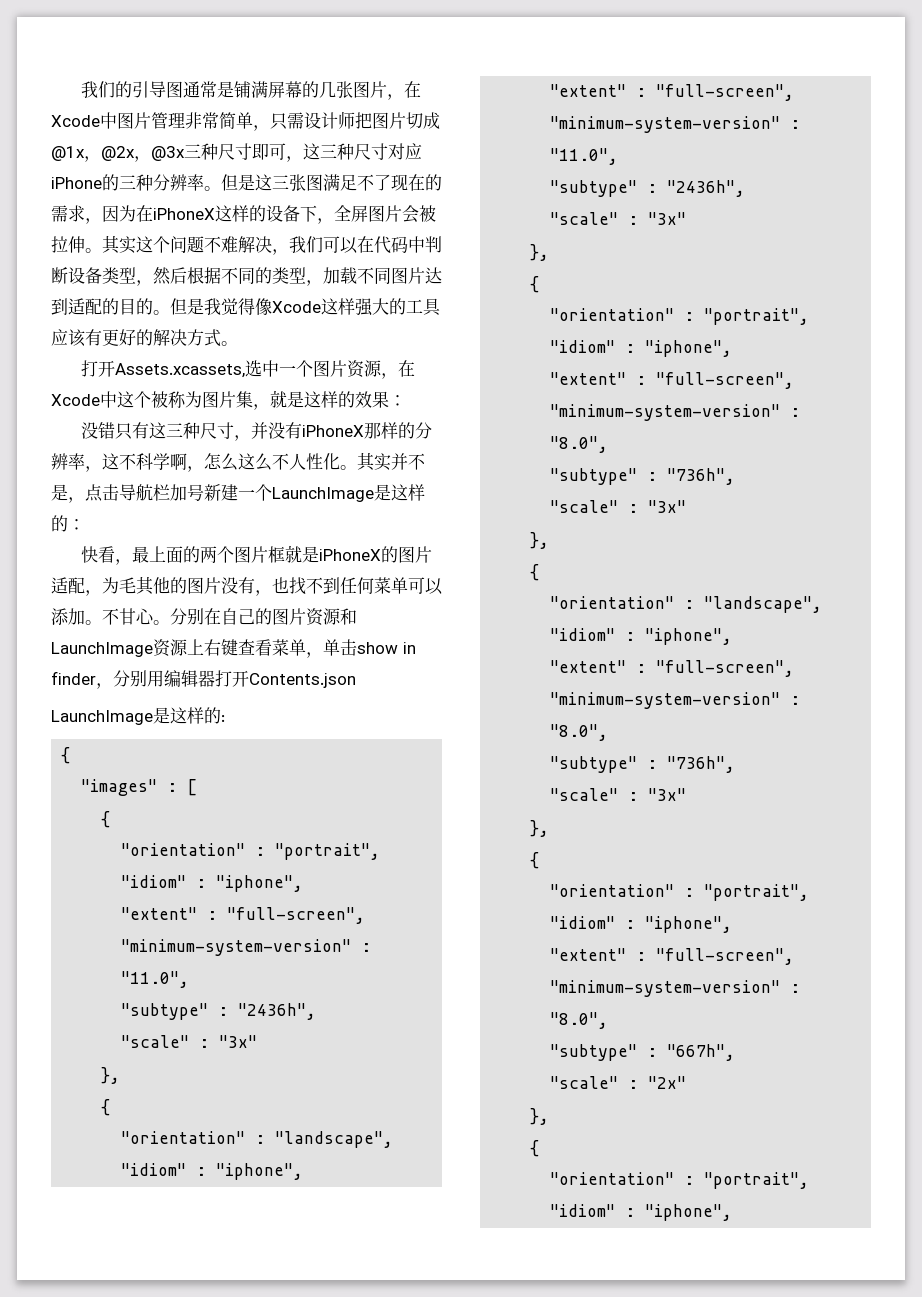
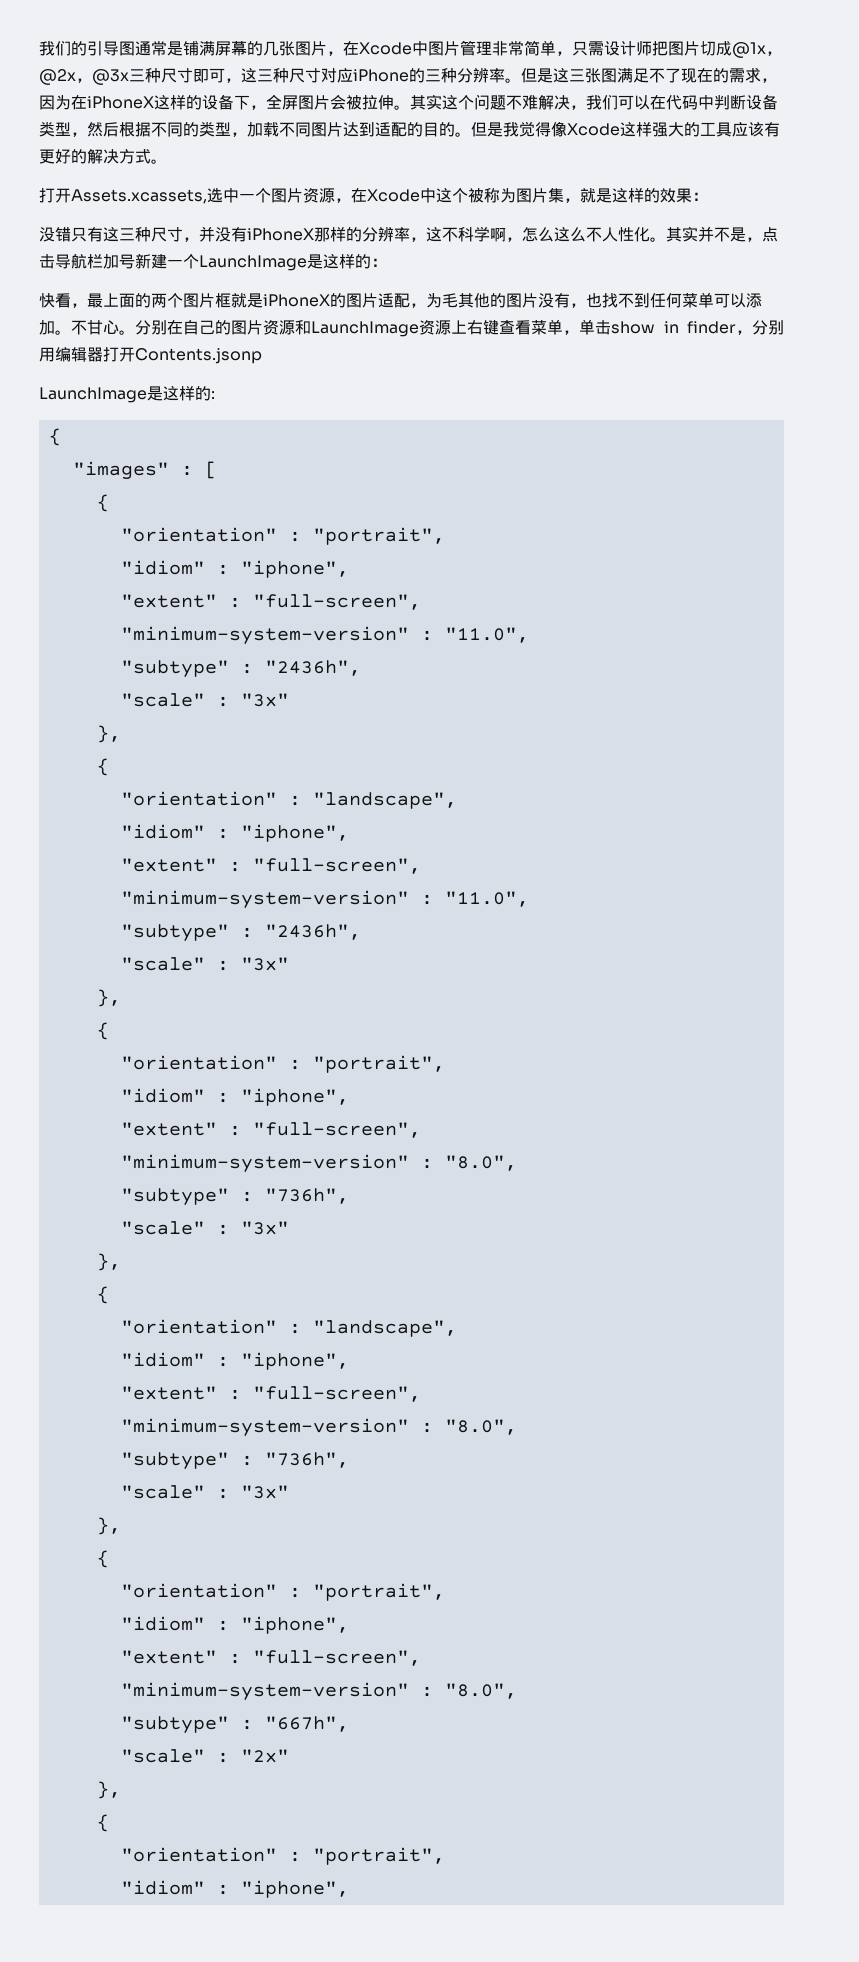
- 分别在自己的图片资源和LaunchImage资源上右键查看菜单，单击show in finder，分别用编辑器打开Contents.json
+ 分别在自己的图片资源和LaunchImage资源上右键查看菜单，单击show in finder，分别用编辑器打开Contents.jsonp

